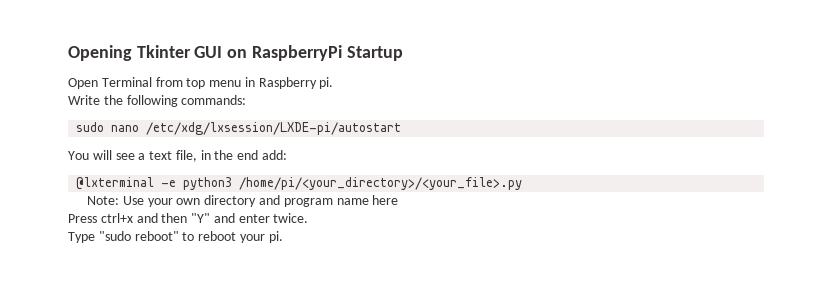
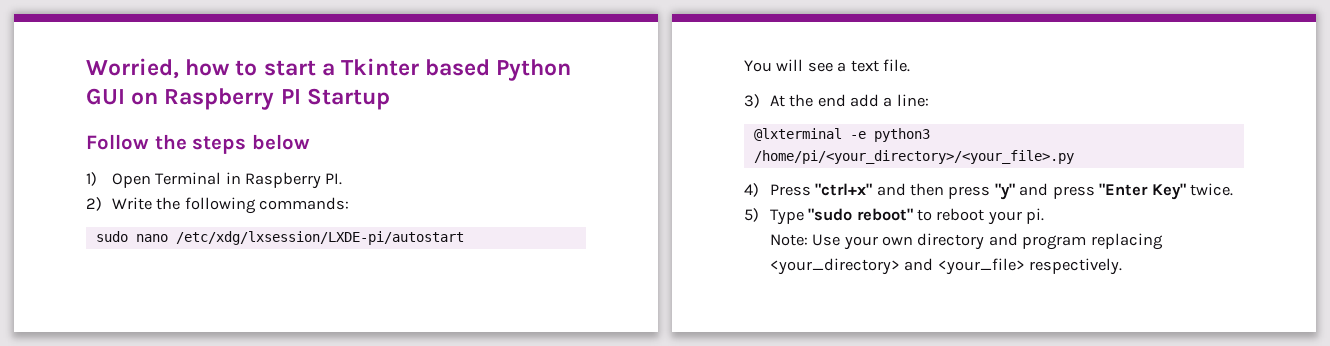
- Opening Tkinter GUI on RaspberryPi Startup
- Open Terminal from top menu in Raspberry pi.
- Write the following commands:
+ Worried, how to start a Tkinter based Python GUI on Raspberry PI Startup
+ Follow the steps below
+ 1) Open Terminal in Raspberry PI.
+ 2) Write the following commands:
- You will see a text file, in the end add:
+ You will see a text file.
+ 3) At the end add a line:
  @lxterminal -e python3 /home/pi/<your_directory>/<your_file>.py
+ 4) Press "ctrl+x" and then press "y" and press "Enter Key" twice.
+ 5) Type "sudo reboot" to reboot your pi.
- Note: Use your own directory and program name here
- Press ctrl+x and then "Y" and enter twice.
- Type "sudo reboot" to reboot your pi.
+ Note: Use your own directory and program replacing <your_directory> and <your_file> respectively.

